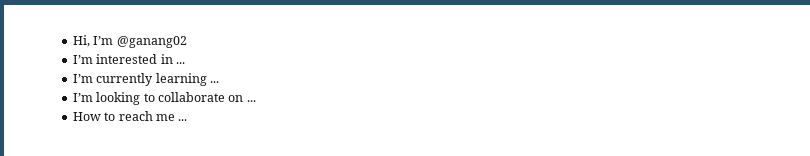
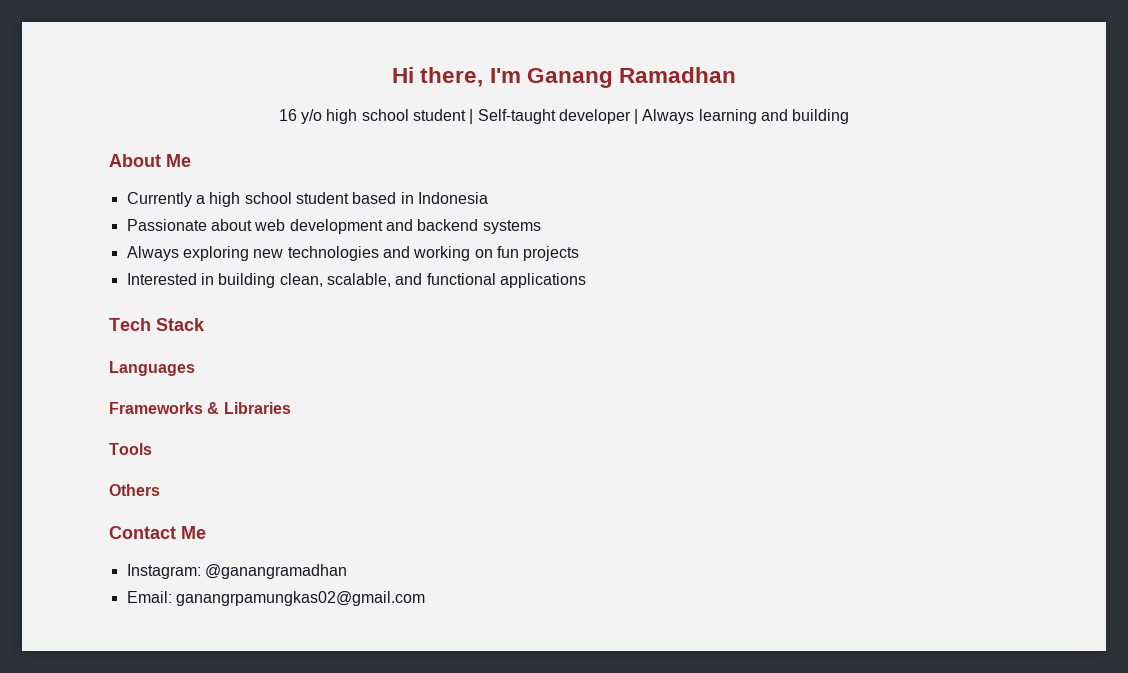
- Hi, I’m @ganang02
- I’m interested in ...
- I’m currently learning ...
- I’m looking to collaborate on ...
- How to reach me ...
+ Hi there, I'm Ganang Ramadhan
+ 16 y/o high school student | Self-taught developer | Always learning and building
+ About Me
+ Currently a high school student based in Indonesia
+ Passionate about web development and backend systems
+ Always exploring new technologies and working on fun projects
+ Interested in building clean, scalable, and functional applications
+ Tech Stack
+ Languages
+ Frameworks & Libraries
+ Tools
+ Others
+ Contact Me
+ Instagram: @ganangramadhan
+ Email: ganangrpamungkas02@gmail.com

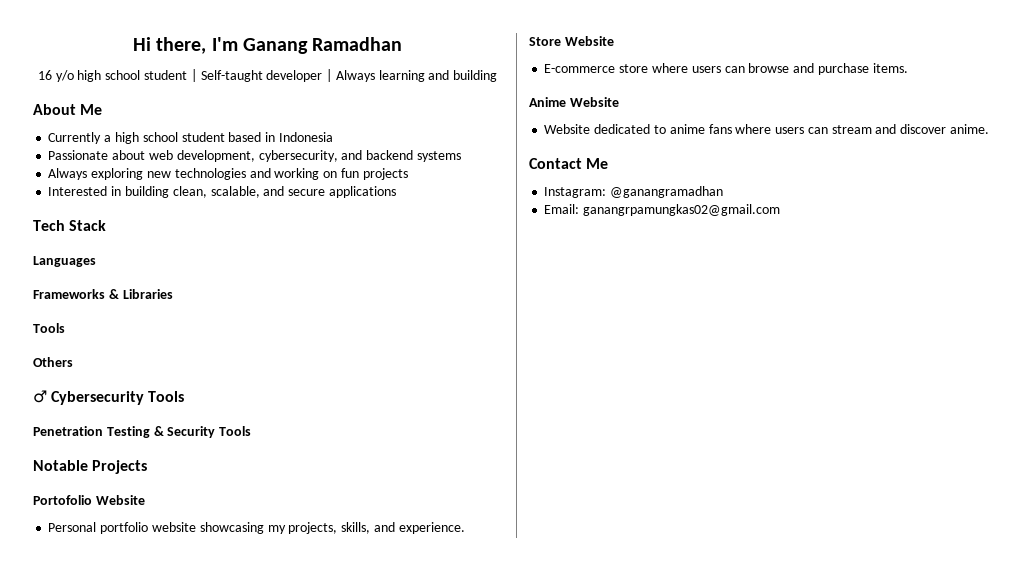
- Passionate about web development and backend systems
+ Passionate about web development, cybersecurity, and backend systems
- Interested in building clean, scalable, and functional applications
+ Interested in building clean, scalable, and secure applications
+ ♂ Cybersecurity Tools
+ Penetration Testing & Security Tools
+ Notable Projects
+ Portofolio Website
+ Personal portfolio website showcasing my projects, skills, and experience.
+ Store Website
+ E-commerce store where users can browse and purchase items.
+ Anime Website
+ Website dedicated to anime fans where users can stream and discover anime.

